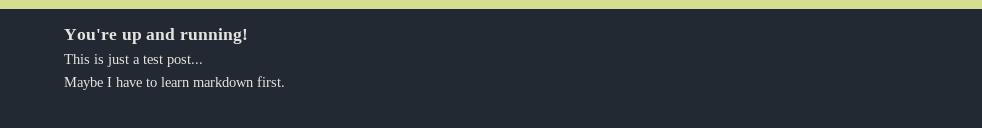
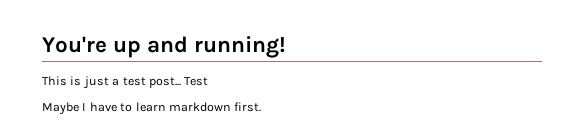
+ Test

